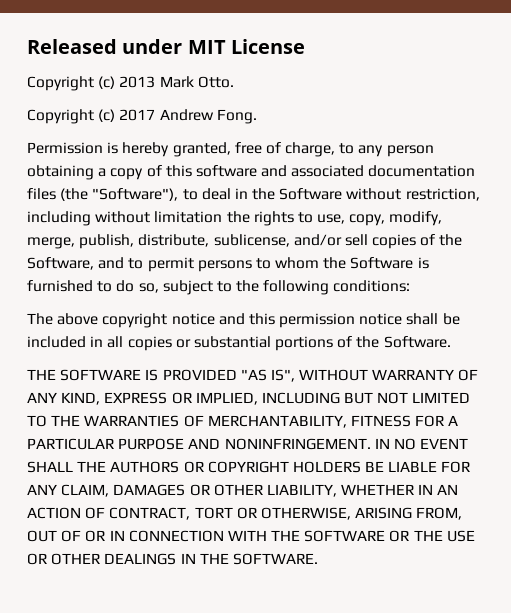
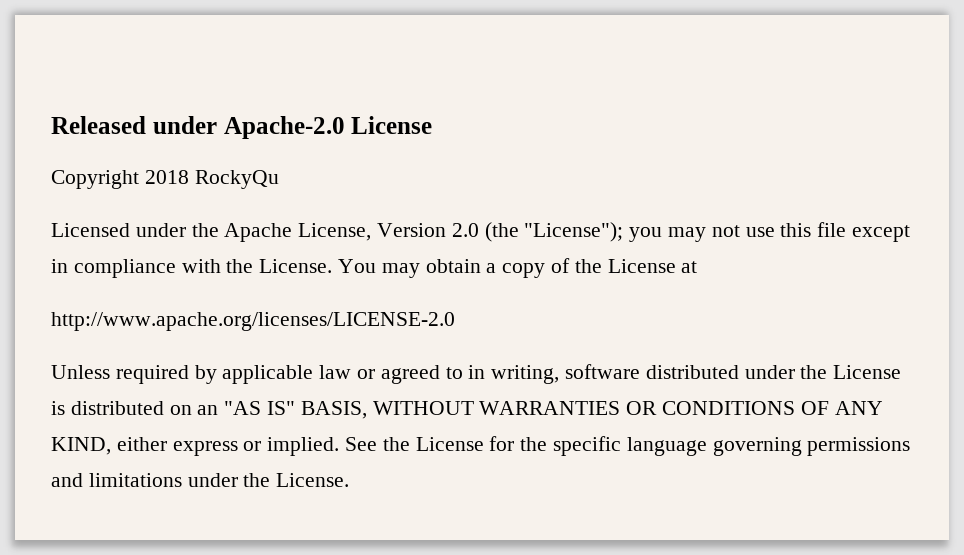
- Released under MIT License
+ Released under Apache-2.0 License
- Copyright (c) 2013 Mark Otto.
- Copyright (c) 2017 Andrew Fong.
- Permission is hereby granted, free of charge, to any person obtaining a copy of this software and associated documentation files (the "Software"), to deal in the Software without restriction, including without limitation the rights to use, copy, modify, merge, publish, distribute, sublicense, and/or sell copies of the Software, and to permit persons to whom the Software is furnished to do so, subject to the following conditions:
- The above copyright notice and this permission notice shall be included in all copies or substantial portions of the Software.
- THE SOFTWARE IS PROVIDED "AS IS", WITHOUT WARRANTY OF ANY KIND, EXPRESS OR IMPLIED, INCLUDING BUT NOT LIMITED TO THE WARRANTIES OF MERCHANTABILITY, FITNESS FOR A PARTICULAR PURPOSE AND NONINFRINGEMENT. IN NO EVENT SHALL THE AUTHORS OR COPYRIGHT HOLDERS BE LIABLE FOR ANY CLAIM, DAMAGES OR OTHER LIABILITY, WHETHER IN AN ACTION OF CONTRACT, TORT OR OTHERWISE, ARISING FROM, OUT OF OR IN CONNECTION WITH THE SOFTWARE OR THE USE OR OTHER DEALINGS IN THE SOFTWARE.
+ Copyright 2018 RockyQu
+ Licensed under the Apache License, Version 2.0 (the "License"); you may not use this file except in compliance with the License. You may obtain a copy of the License at
+ http://www.apache.org/licenses/LICENSE-2.0
+ Unless required by applicable law or agreed to in writing, software distributed under the License is distributed on an "AS IS" BASIS, WITHOUT WARRANTIES OR CONDITIONS OF ANY KIND, either express or implied. See the License for the specific language governing permissions and limitations under the License.

